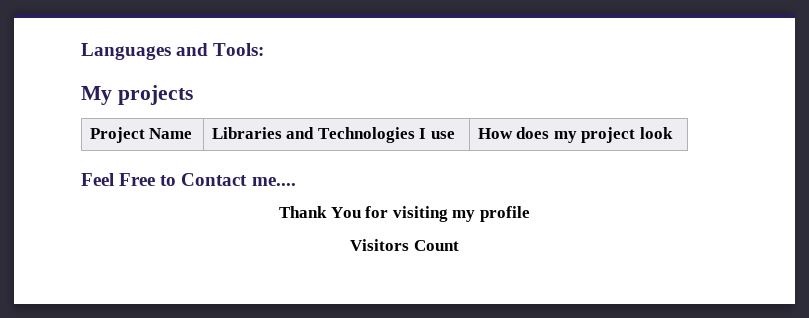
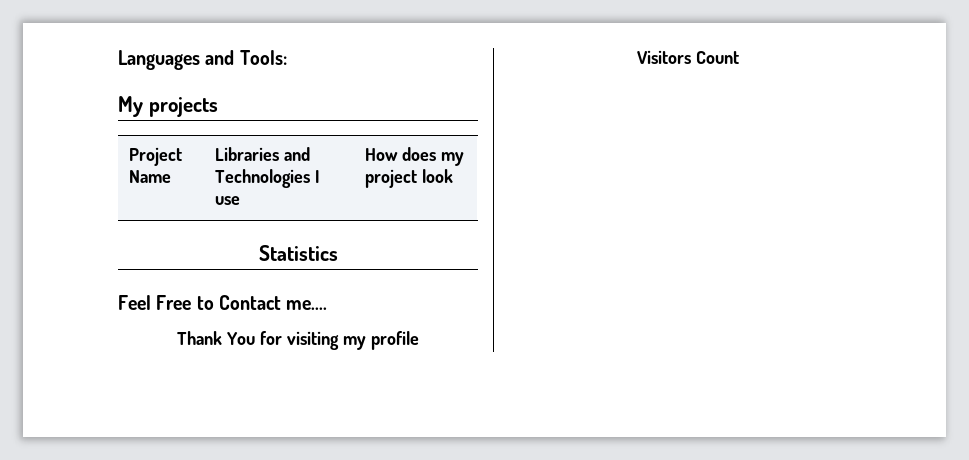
+ Statistics

